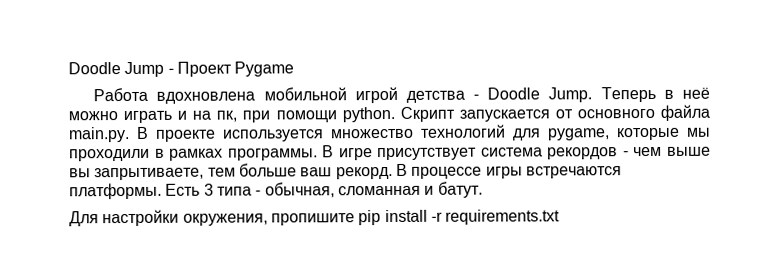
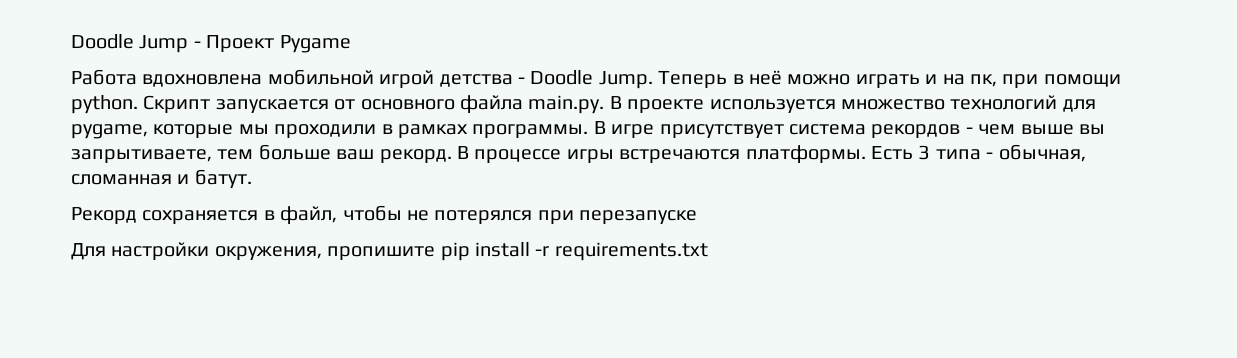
+ Рекорд сохраняется в файл, чтобы не потерялся при перезапуске

